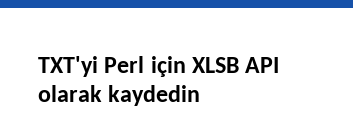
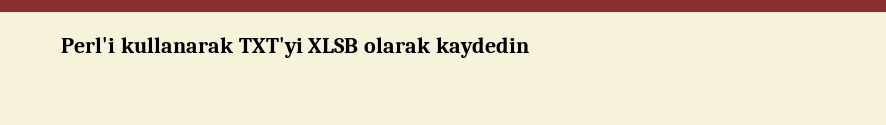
- TXT'yi Perl için XLSB API olarak kaydedin
+ Perl'i kullanarak TXT'yi XLSB olarak kaydedin

